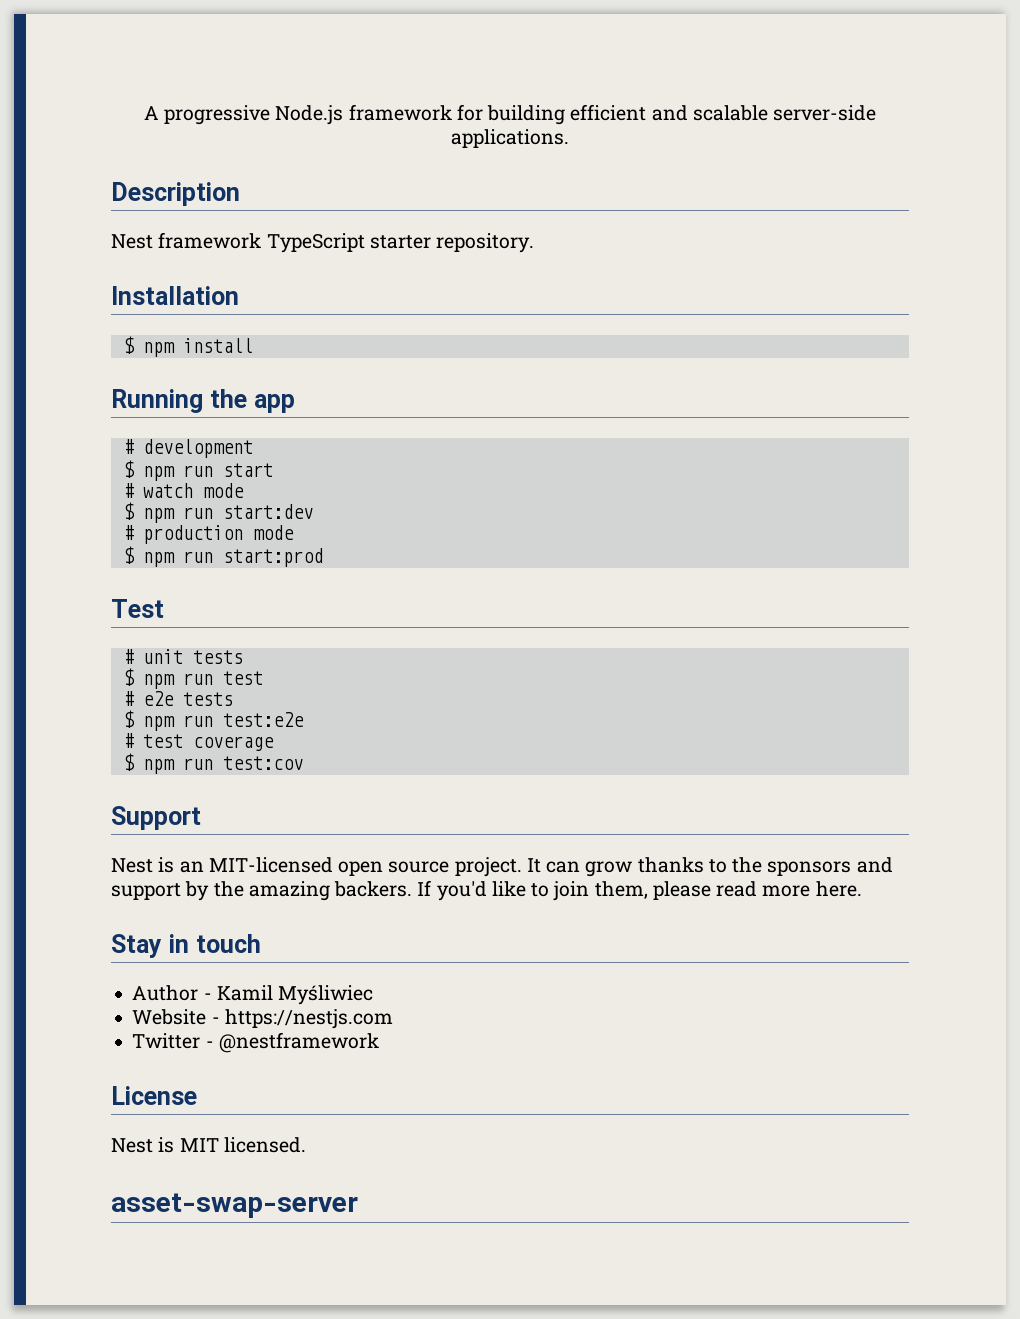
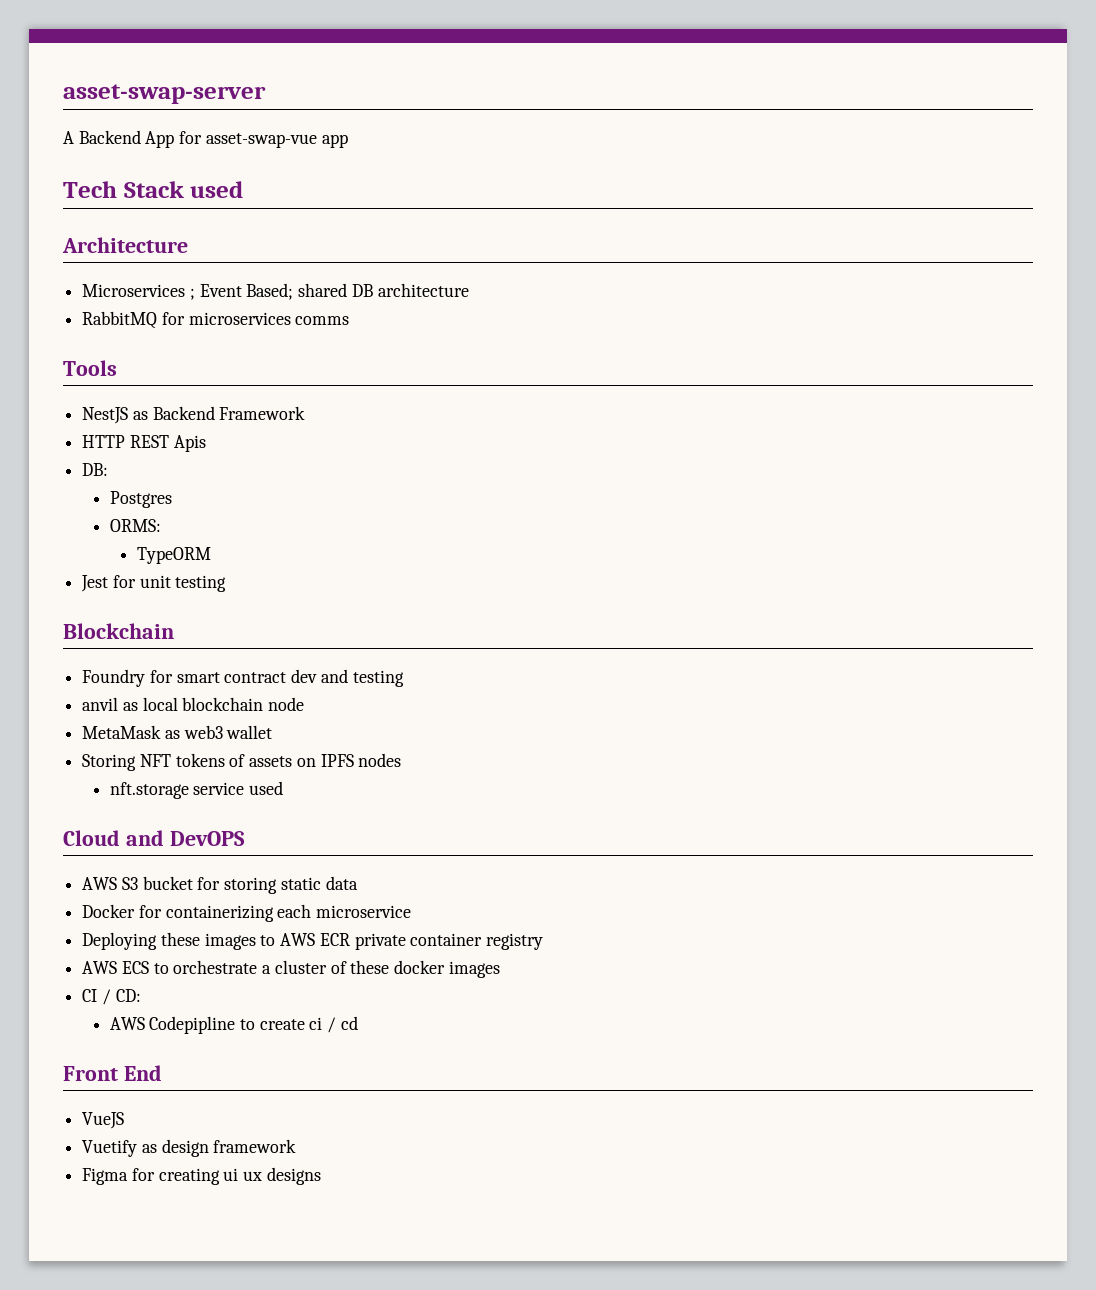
- A progressive Node.js framework for building efficient and scalable server-side applications.
- Description
- Nest framework TypeScript starter repository.
- Installation
- $ npm install
- Running the app
- # development
- $ npm run start
- # watch mode
- $ npm run start:dev
- # production mode
- $ npm run start:prod
- Test
- # unit tests
- $ npm run test
- # e2e tests
- $ npm run test:e2e
- # test coverage
- $ npm run test:cov
- Support
- Nest is an MIT-licensed open source project. It can grow thanks to the sponsors and support by the amazing backers. If you'd like to join them, please read more here.
- Stay in touch
- Author - Kamil Myśliwiec
- Website - https://nestjs.com
- Twitter - @nestframework
- License
- Nest is MIT licensed.
  asset-swap-server
+ A Backend App for asset-swap-vue app
+ Tech Stack used
+ Architecture
+ Microservices ; Event Based; shared DB architecture
+ RabbitMQ for microservices comms
+ Tools
+ NestJS as Backend Framework
+ HTTP REST Apis
+ DB:
+ Postgres
+ ORMS:
+ TypeORM
+ Jest for unit testing
+ Blockchain
+ Foundry for smart contract dev and testing
+ anvil as local blockchain node
+ MetaMask as web3 wallet
+ Storing NFT tokens of assets on IPFS nodes
+ nft.storage service used
+ Cloud and DevOPS
+ AWS S3 bucket for storing static data
+ Docker for containerizing each microservice
+ Deploying these images to AWS ECR private container registry
+ AWS ECS to orchestrate a cluster of these docker images
+ CI / CD:
+ AWS Codepipline to create ci / cd
+ Front End
+ VueJS
+ Vuetify as design framework
+ Figma for creating ui ux designs

